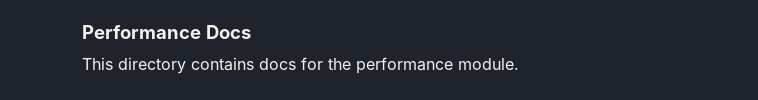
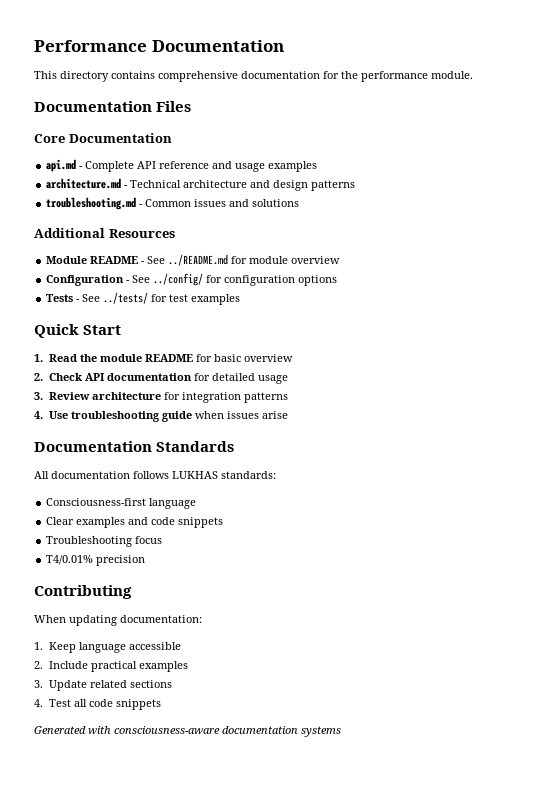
- Performance Docs
+ Performance Documentation
- This directory contains docs for the performance module.
+ This directory contains comprehensive documentation for the performance module.
+ Documentation Files
+ Core Documentation
+ api.md - Complete API reference and usage examples
+ architecture.md - Technical architecture and design patterns
+ troubleshooting.md - Common issues and solutions
+ Additional Resources
+ Module README - See ../README.md for module overview
+ Configuration - See ../config/ for configuration options
+ Tests - See ../tests/ for test examples
+ Quick Start
+ 1. Read the module README for basic overview
+ 2. Check API documentation for detailed usage
+ 3. Review architecture for integration patterns
+ 4. Use troubleshooting guide when issues arise
+ Documentation Standards
+ All documentation follows LUKHAS standards:
+ Consciousness-first language
+ Clear examples and code snippets
+ Troubleshooting focus
+ T4/0.01% precision
+ Contributing
+ When updating documentation:
+ 1. Keep language accessible
+ 2. Include practical examples
+ 3. Update related sections
+ 4. Test all code snippets
+ Generated with consciousness-aware documentation systems

